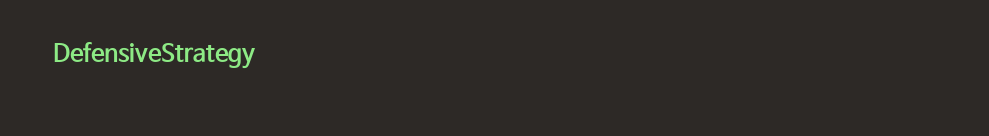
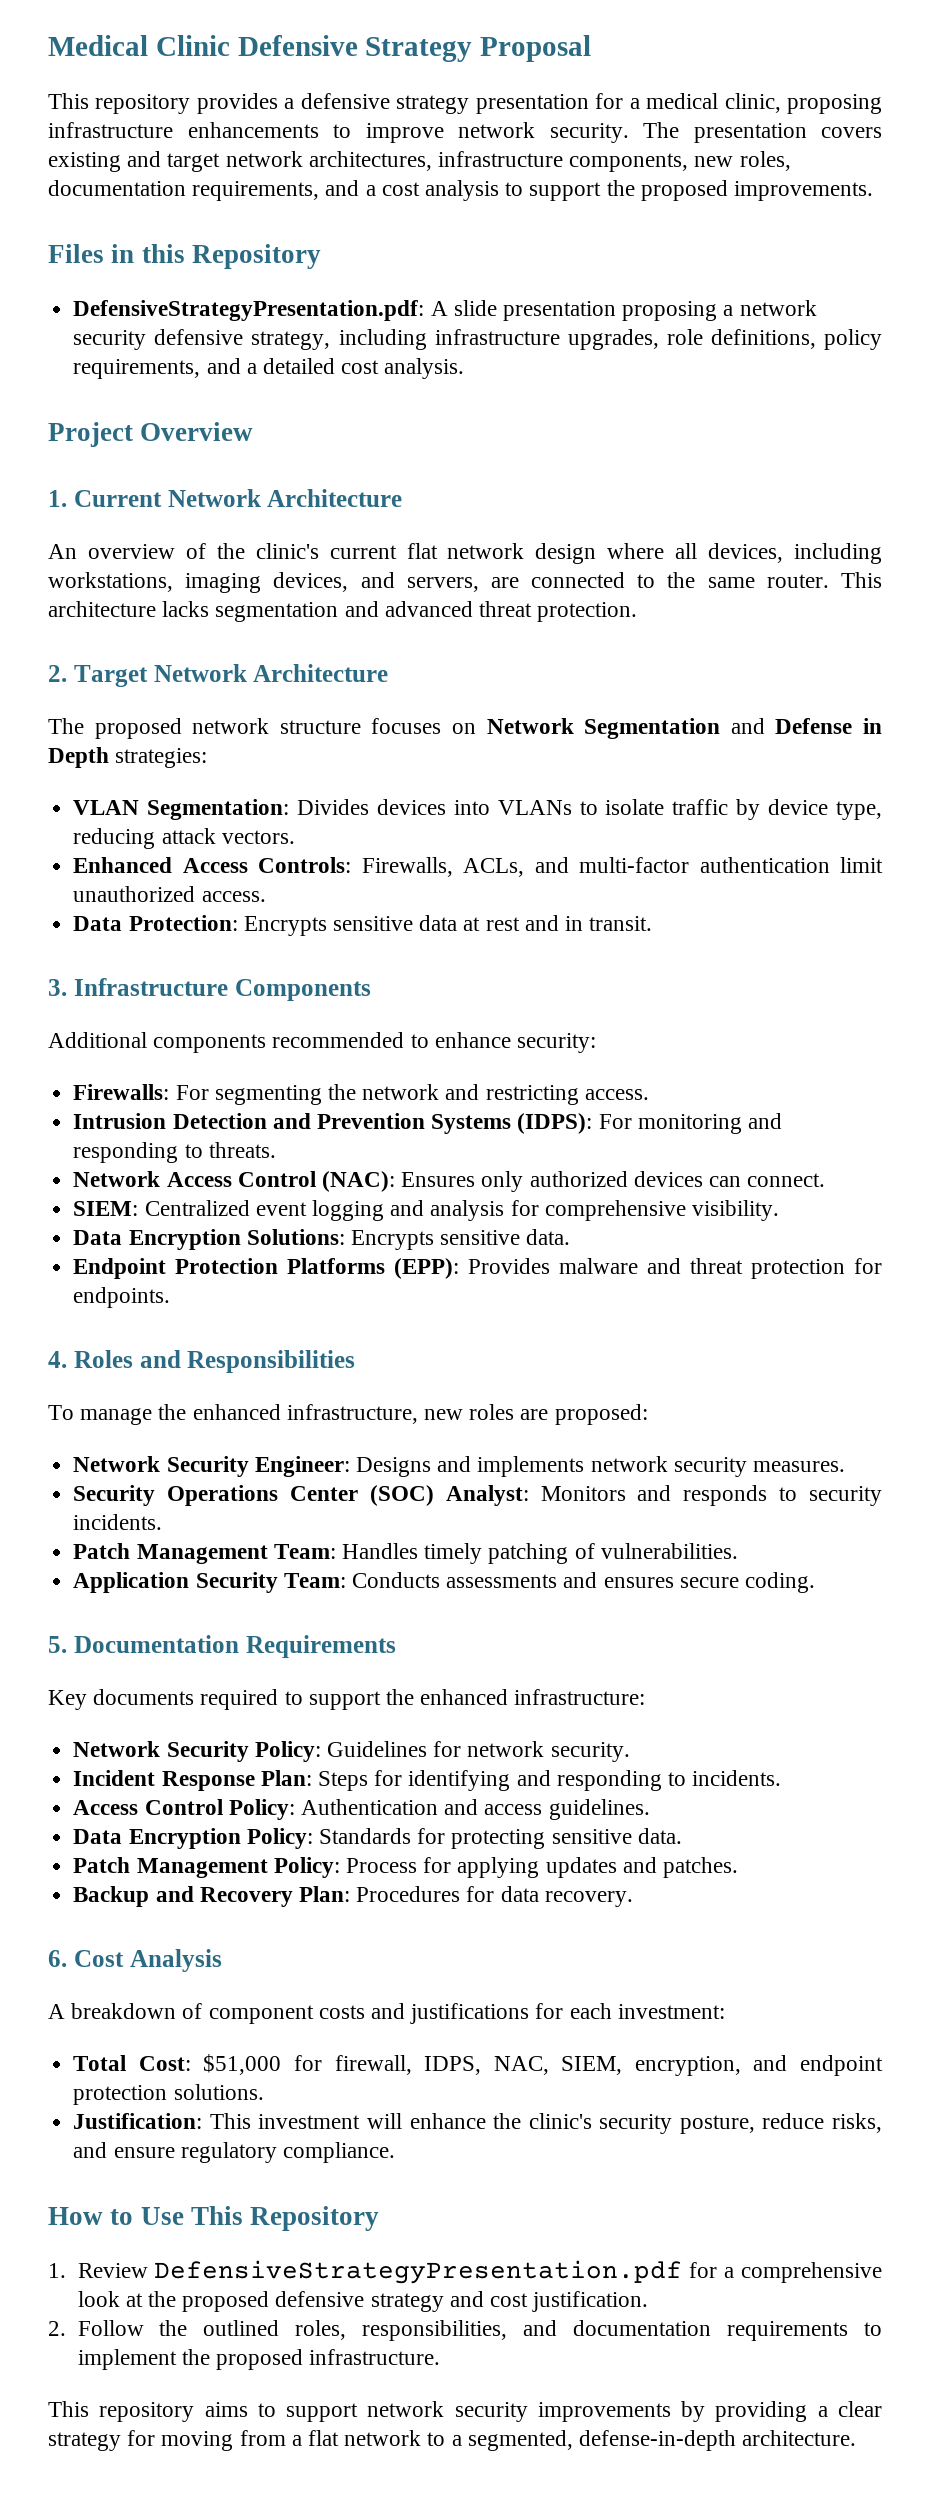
- DefensiveStrategy
+ Medical Clinic Defensive Strategy Proposal
+ This repository provides a defensive strategy presentation for a medical clinic, proposing infrastructure enhancements to improve network security. The presentation covers existing and target network architectures, infrastructure components, new roles, documentation requirements, and a cost analysis to support the proposed improvements.
+ Files in this Repository
+ DefensiveStrategyPresentation.pdf: A slide presentation proposing a network security defensive strategy, including infrastructure upgrades, role definitions, policy requirements, and a detailed cost analysis.
+ Project Overview
+ 1. Current Network Architecture
+ An overview of the clinic's current flat network design where all devices, including workstations, imaging devices, and servers, are connected to the same router. This architecture lacks segmentation and advanced threat protection.
+ 2. Target Network Architecture
+ The proposed network structure focuses on Network Segmentation and Defense in Depth strategies:
+ VLAN Segmentation: Divides devices into VLANs to isolate traffic by device type, reducing attack vectors.
+ Enhanced Access Controls: Firewalls, ACLs, and multi-factor authentication limit unauthorized access.
+ Data Protection: Encrypts sensitive data at rest and in transit.
+ 3. Infrastructure Components
+ Additional components recommended to enhance security:
+ Firewalls: For segmenting the network and restricting access.
+ Intrusion Detection and Prevention Systems (IDPS): For monitoring and responding to threats.
+ Network Access Control (NAC): Ensures only authorized devices can connect.
+ SIEM: Centralized event logging and analysis for comprehensive visibility.
+ Data Encryption Solutions: Encrypts sensitive data.
+ Endpoint Protection Platforms (EPP): Provides malware and threat protection for endpoints.
+ 4. Roles and Responsibilities
+ To manage the enhanced infrastructure, new roles are proposed:
+ Network Security Engineer: Designs and implements network security measures.
+ Security Operations Center (SOC) Analyst: Monitors and responds to security incidents.
+ Patch Management Team: Handles timely patching of vulnerabilities.
+ Application Security Team: Conducts assessments and ensures secure coding.
+ 5. Documentation Requirements
+ Key documents required to support the enhanced infrastructure:
+ Network Security Policy: Guidelines for network security.
+ Incident Response Plan: Steps for identifying and responding to incidents.
+ Access Control Policy: Authentication and access guidelines.
+ Data Encryption Policy: Standards for protecting sensitive data.
+ Patch Management Policy: Process for applying updates and patches.
+ Backup and Recovery Plan: Procedures for data recovery.
+ 6. Cost Analysis
+ A breakdown of component costs and justifications for each investment:
+ Total Cost: $51,000 for firewall, IDPS, NAC, SIEM, encryption, and endpoint protection solutions.
+ Justification: This investment will enhance the clinic's security posture, reduce risks, and ensure regulatory compliance.
+ How to Use This Repository
+ 1. Review DefensiveStrategyPresentation.pdf for a comprehensive look at the proposed defensive strategy and cost justification.
+ 2. Follow the outlined roles, responsibilities, and documentation requirements to implement the proposed infrastructure.
+ This repository aims to support network security improvements by providing a clear strategy for moving from a flat network to a segmented, defense-in-depth architecture.

